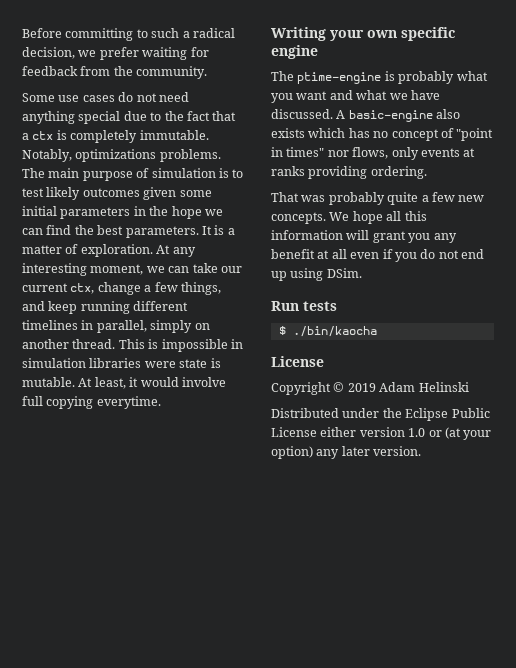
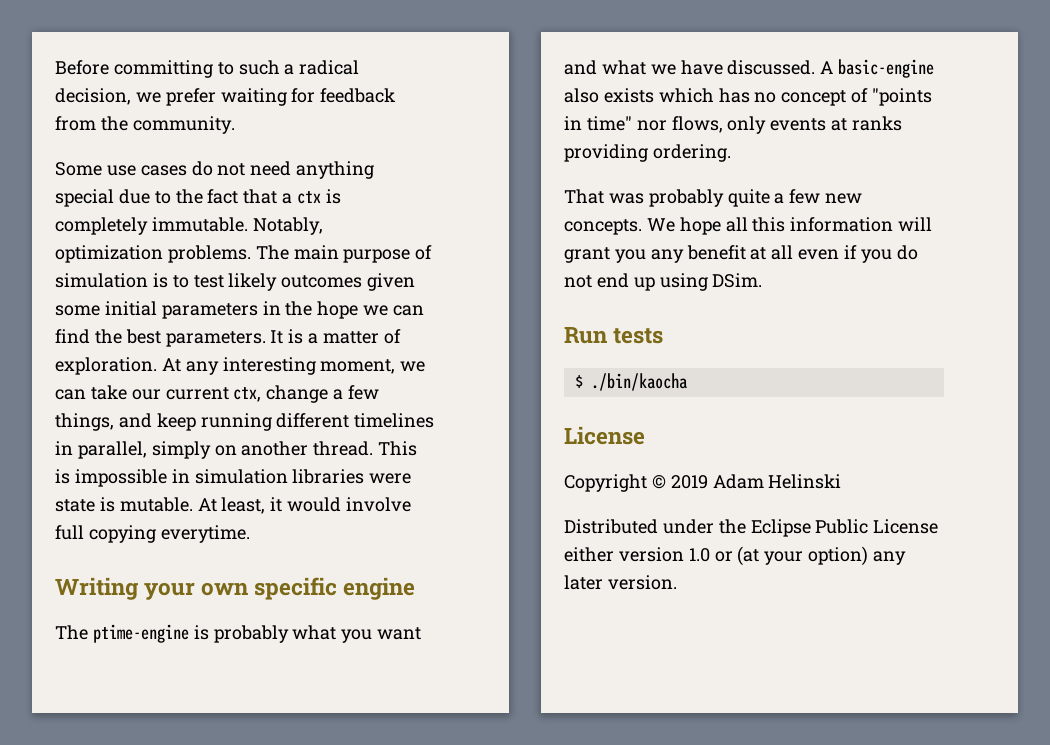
- Notably, optimizations problems.
+ Notably, optimization problems.
- A basic-engine also exists which has no concept of "point in times" nor flows, only events at ranks providing ordering.
+ A basic-engine also exists which has no concept of "points in time" nor flows, only events at ranks providing ordering.

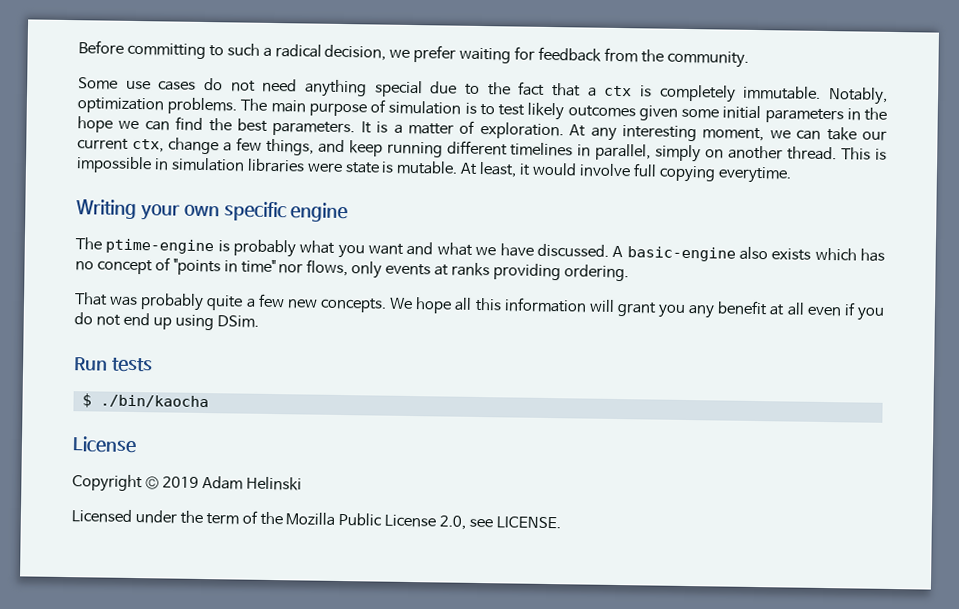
- Distributed under the Eclipse Public License either version 1.0 or (at your option) any later version.
+ Licensed under the term of the Mozilla Public License 2.0, see LICENSE.

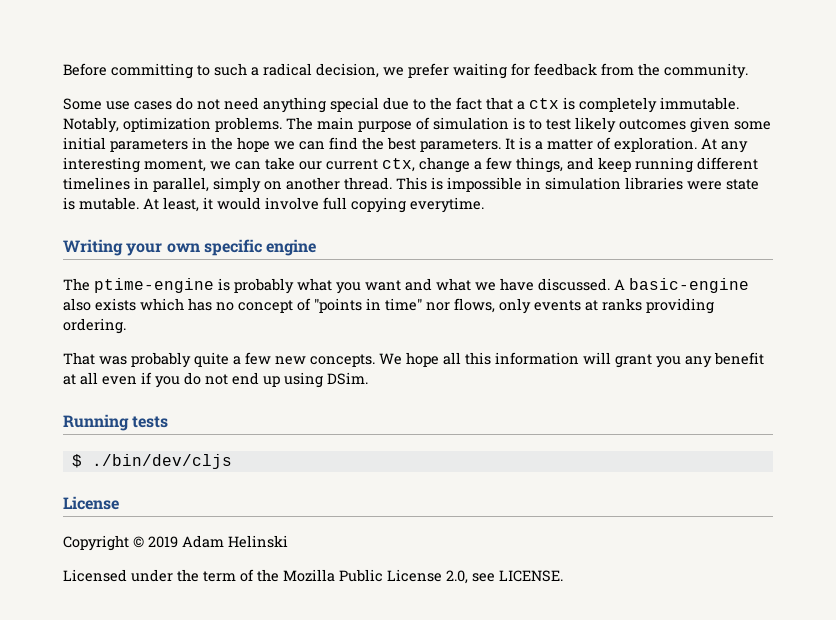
- Run tests
+ Running tests
- $ ./bin/kaocha
+ $ ./bin/dev/cljs

